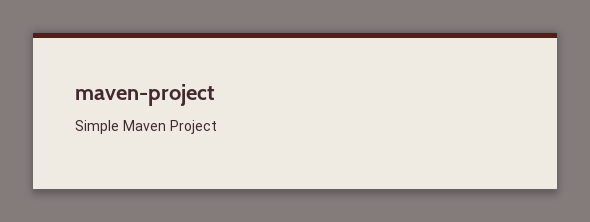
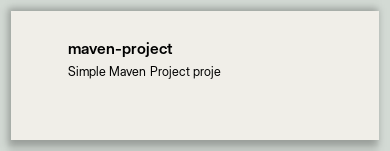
- Simple Maven Project
+ Simple Maven Project proje

